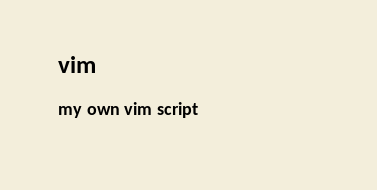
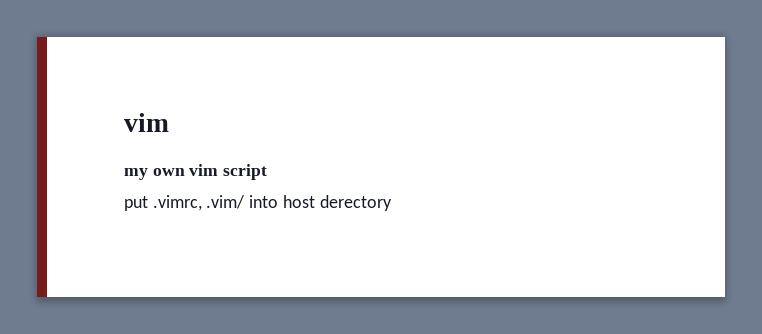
+ put .vimrc, .vim/ into host derectory

